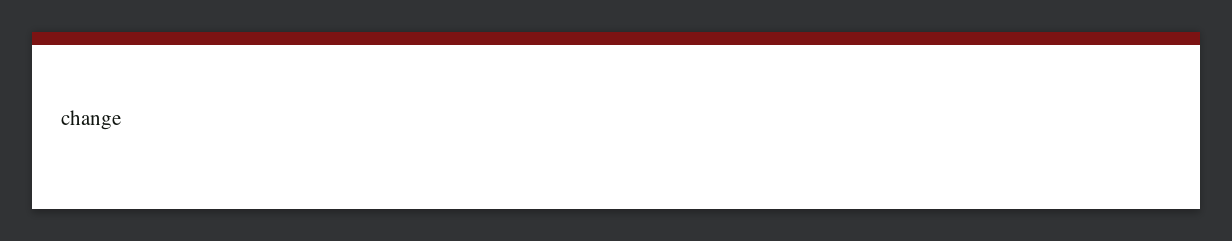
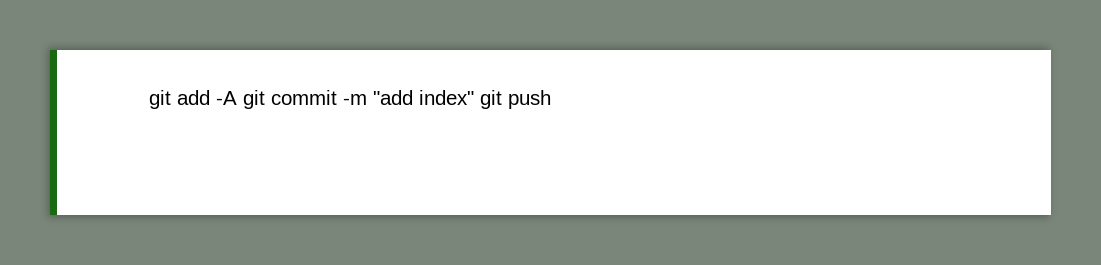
- change
+ git add -A git commit -m "add index" git push

